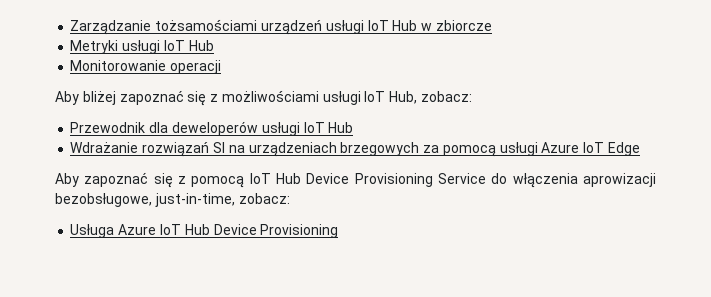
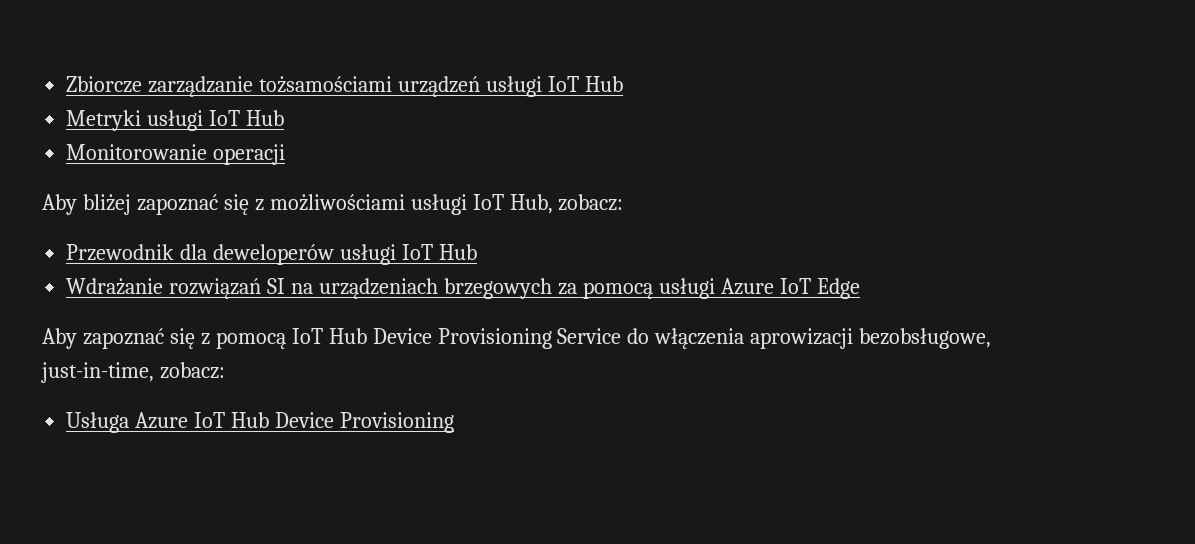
- Zarządzanie tożsamościami urządzeń usługi IoT Hub w zbiorcze
+ Zbiorcze zarządzanie tożsamościami urządzeń usługi IoT Hub

